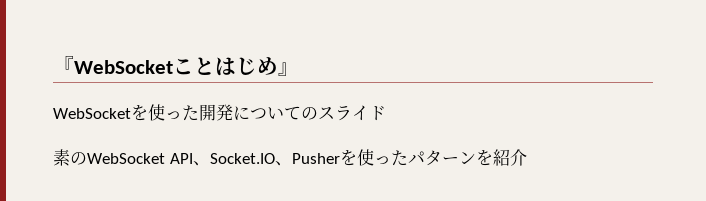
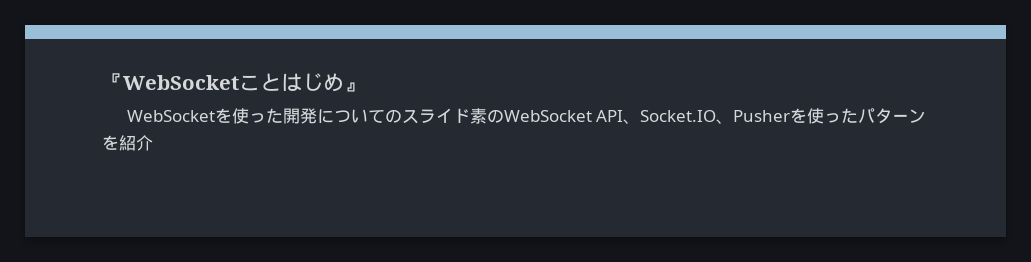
- WebSocketを使った開発についてのスライド
- 素のWebSocket API、Socket.IO、Pusherを使ったパターンを紹介
+ WebSocketを使った開発についてのスライド素のWebSocket API、Socket.IO、Pusherを使ったパターンを紹介

